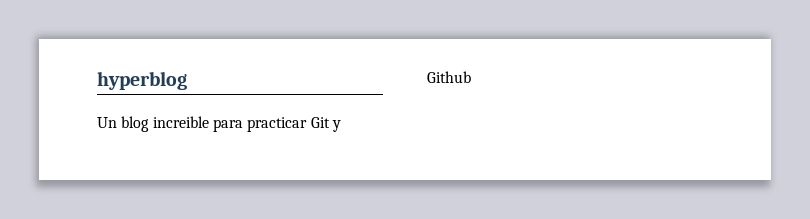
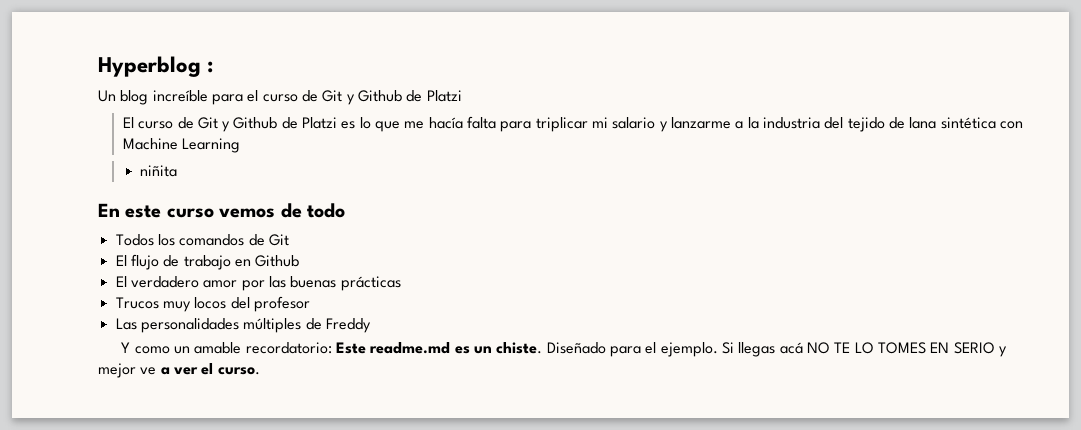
- hyperblog
+ Hyperblog :
- Un blog increible para practicar Git y Github
+ Un blog increíble para el curso de Git y Github de Platzi
+ El curso de Git y Github de Platzi es lo que me hacía falta para triplicar mi salario y lanzarme a la industria del tejido de lana sintética con Machine Learning
+ niñita
+ En este curso vemos de todo
+ Todos los comandos de Git
+ El flujo de trabajo en Github
+ El verdadero amor por las buenas prácticas
+ Trucos muy locos del profesor
+ Las personalidades múltiples de Freddy
+ Y como un amable recordatorio: Este readme.md es un chiste. Diseñado para el ejemplo. Si llegas acá NO TE LO TOMES EN SERIO y mejor ve a ver el curso.

